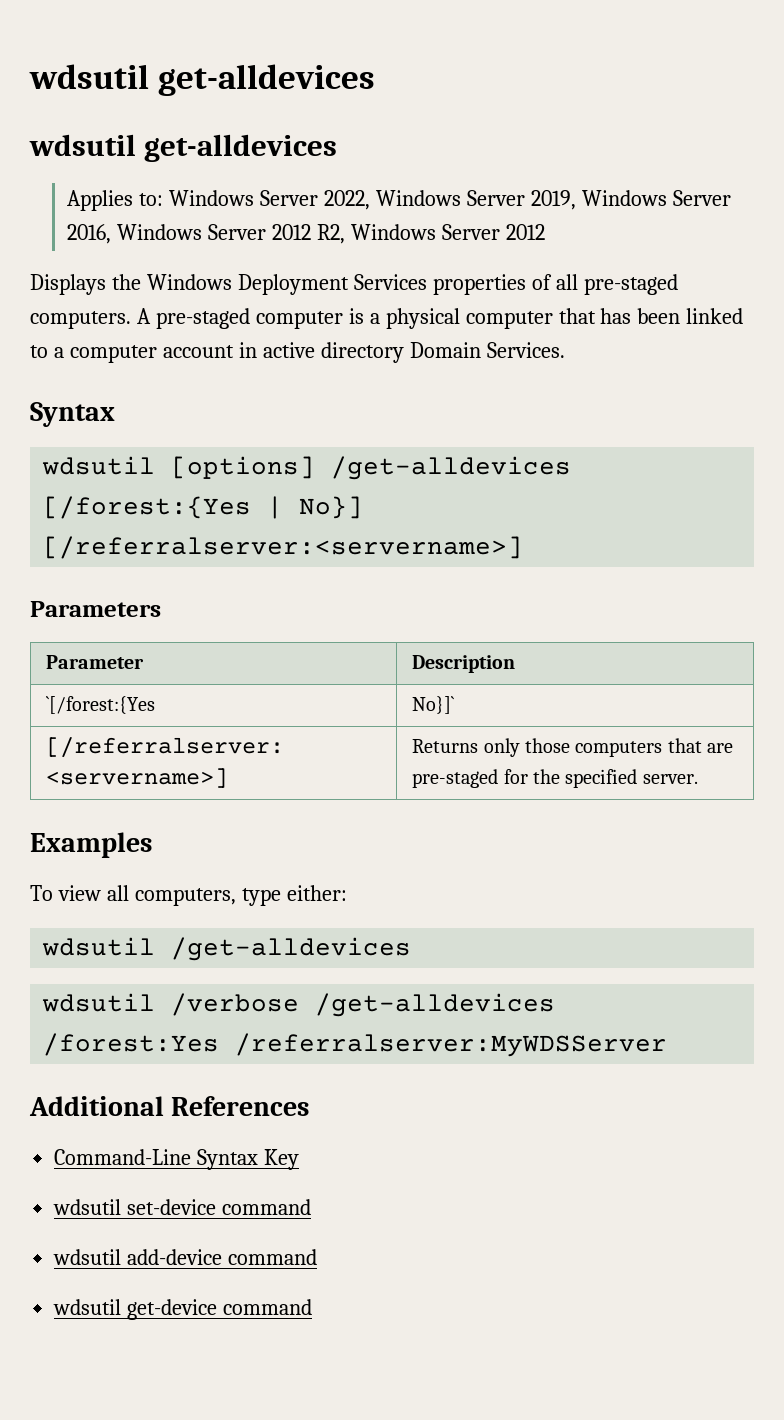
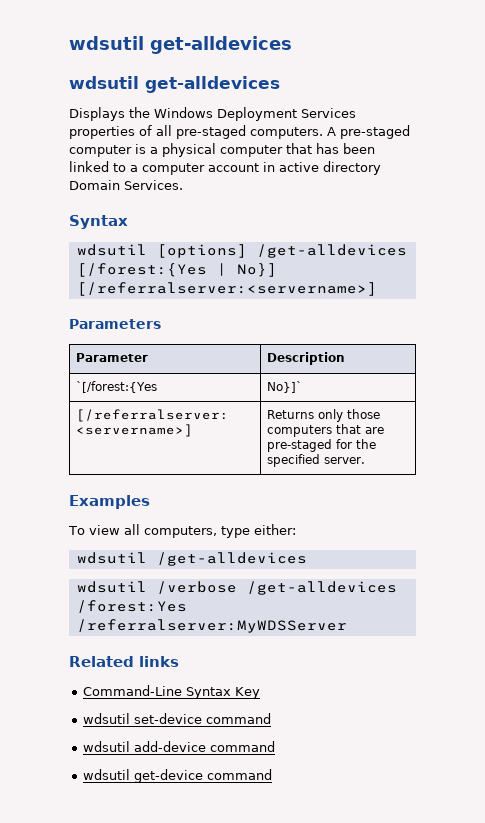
- Applies to: Windows Server 2022, Windows Server 2019, Windows Server 2016, Windows Server 2012 R2, Windows Server 2012
- Additional References
+ Related links

